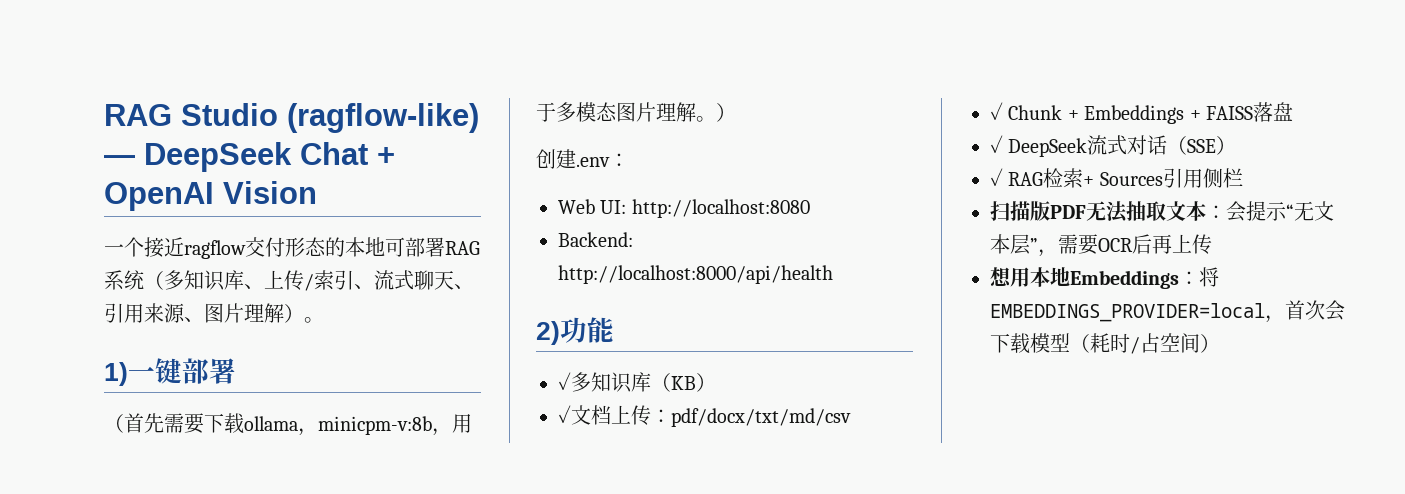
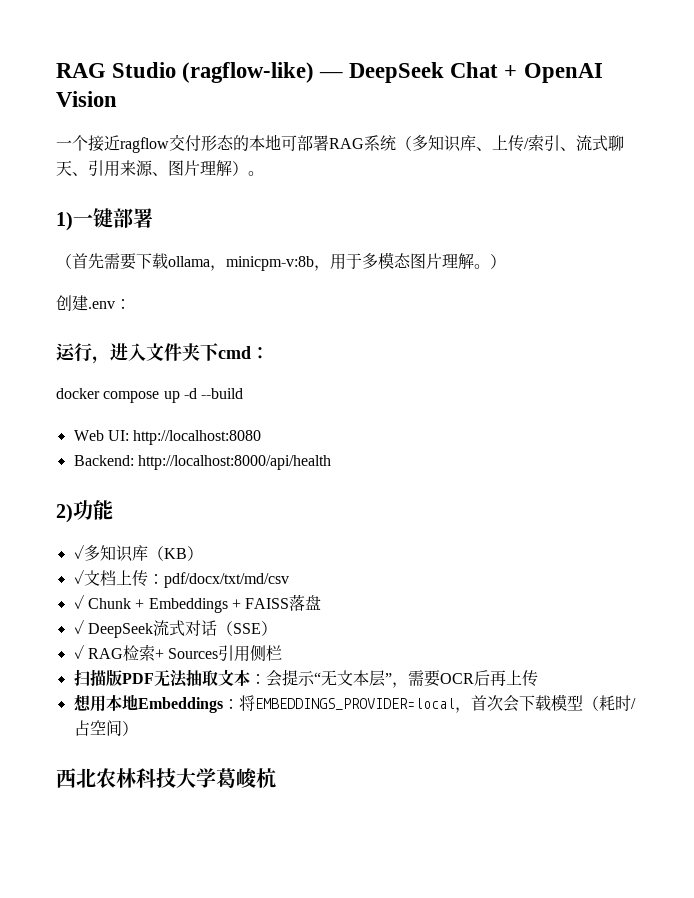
+ 运行，进入文件夹下cmd：
+ docker compose up -d --build
+ 西北农林科技大学葛峻杭

